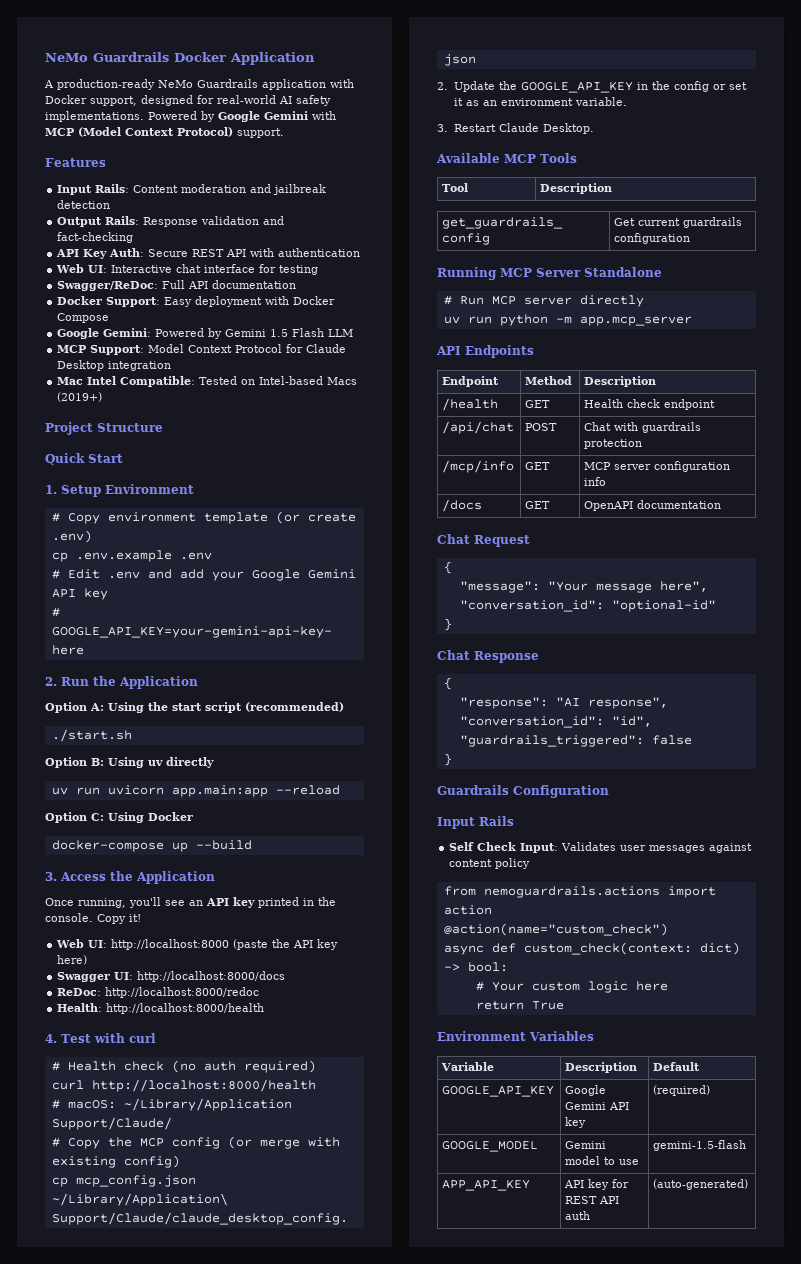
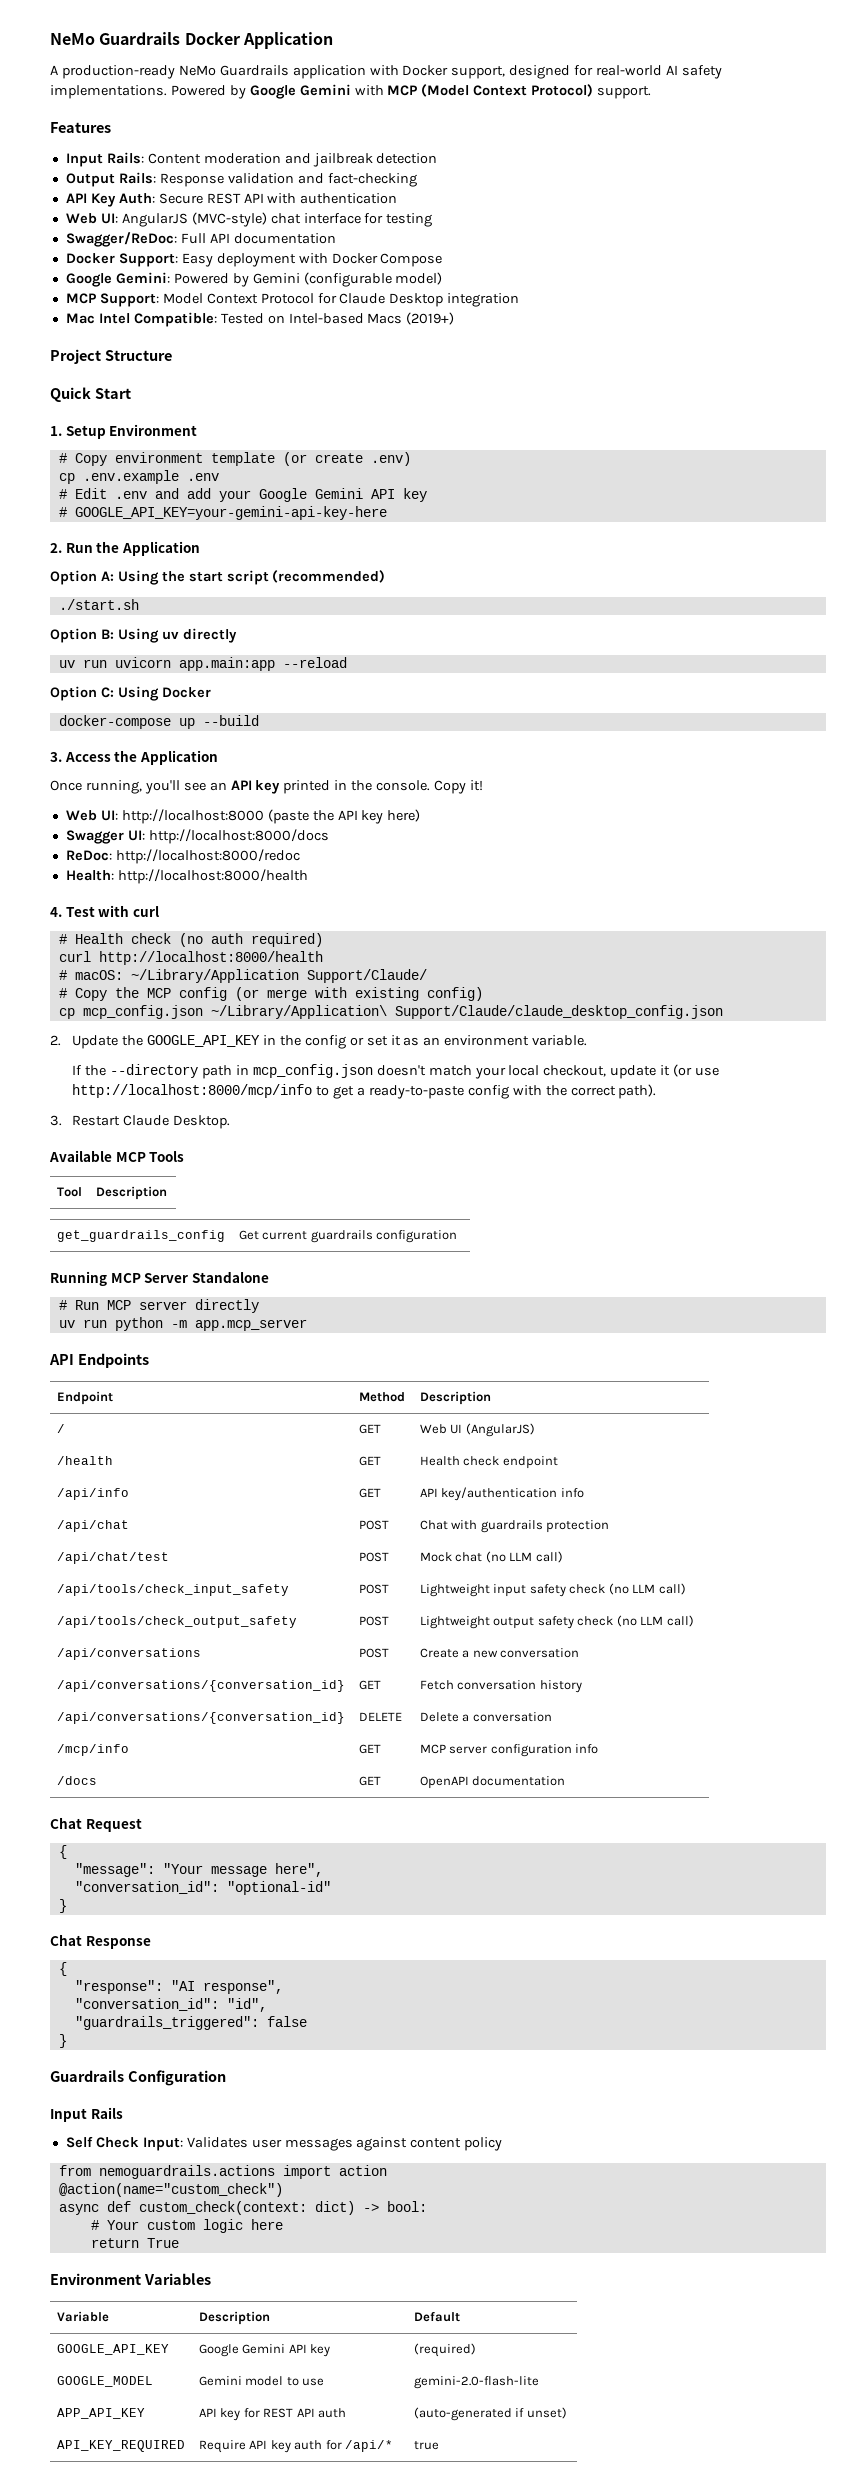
- Web UI: Interactive chat interface for testing
+ Web UI: AngularJS (MVC-style) chat interface for testing
- Google Gemini: Powered by Gemini 1.5 Flash LLM
+ Google Gemini: Powered by Gemini (configurable model)
+ If the --directory path in mcp_config.json doesn't match your local checkout, update it (or use http://localhost:8000/mcp/info to get a ready-to-paste config with the correct path).
+ / | GET | Web UI (AngularJS)
+ /api/info | GET | API key/authentication info
+ /api/chat/test | POST | Mock chat (no LLM call)
+ /api/tools/check_input_safety | POST | Lightweight input safety check (no LLM call)
+ /api/tools/check_output_safety | POST | Lightweight output safety check (no LLM call)
+ /api/conversations | POST | Create a new conversation
+ /api/conversations/{conversation_id} | GET | Fetch conversation history
+ /api/conversations/{conversation_id} | DELETE | Delete a conversation
- GOOGLE_MODEL | Gemini model to use | gemini-1.5-flash
+ GOOGLE_MODEL | Gemini model to use | gemini-2.0-flash-lite
- APP_API_KEY | API key for REST API auth | (auto-generated)
+ APP_API_KEY | API key for REST API auth | (auto-generated if unset)
+ API_KEY_REQUIRED | Require API key auth for /api/* | true

